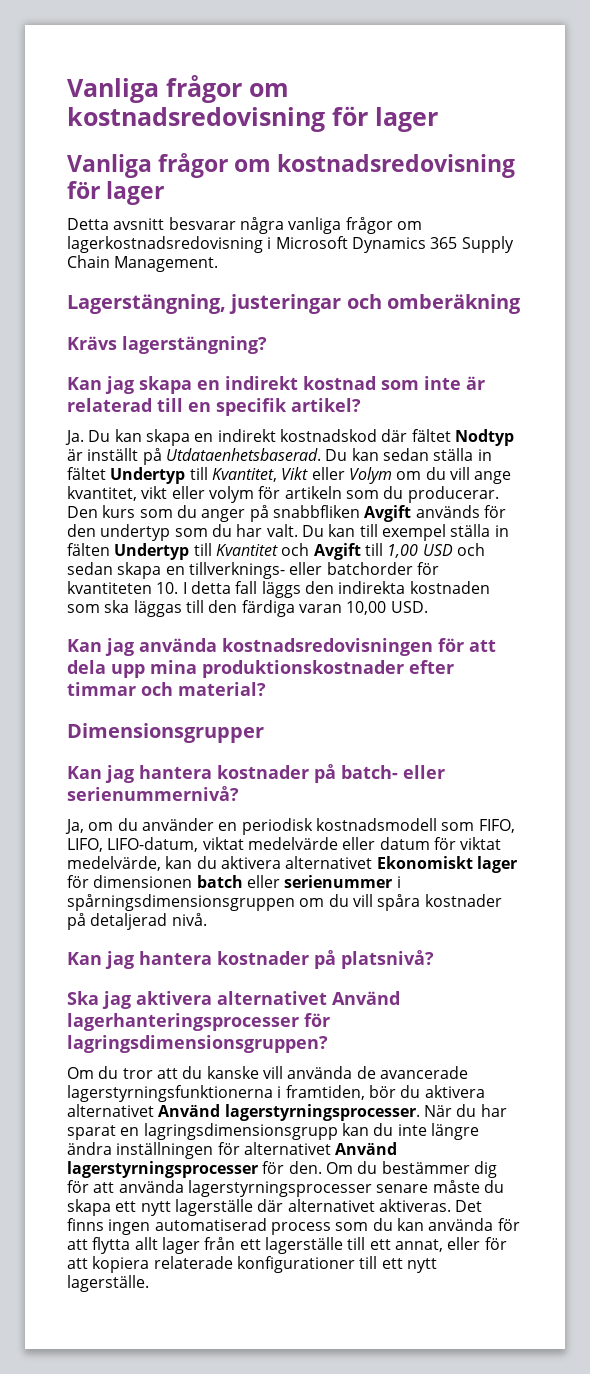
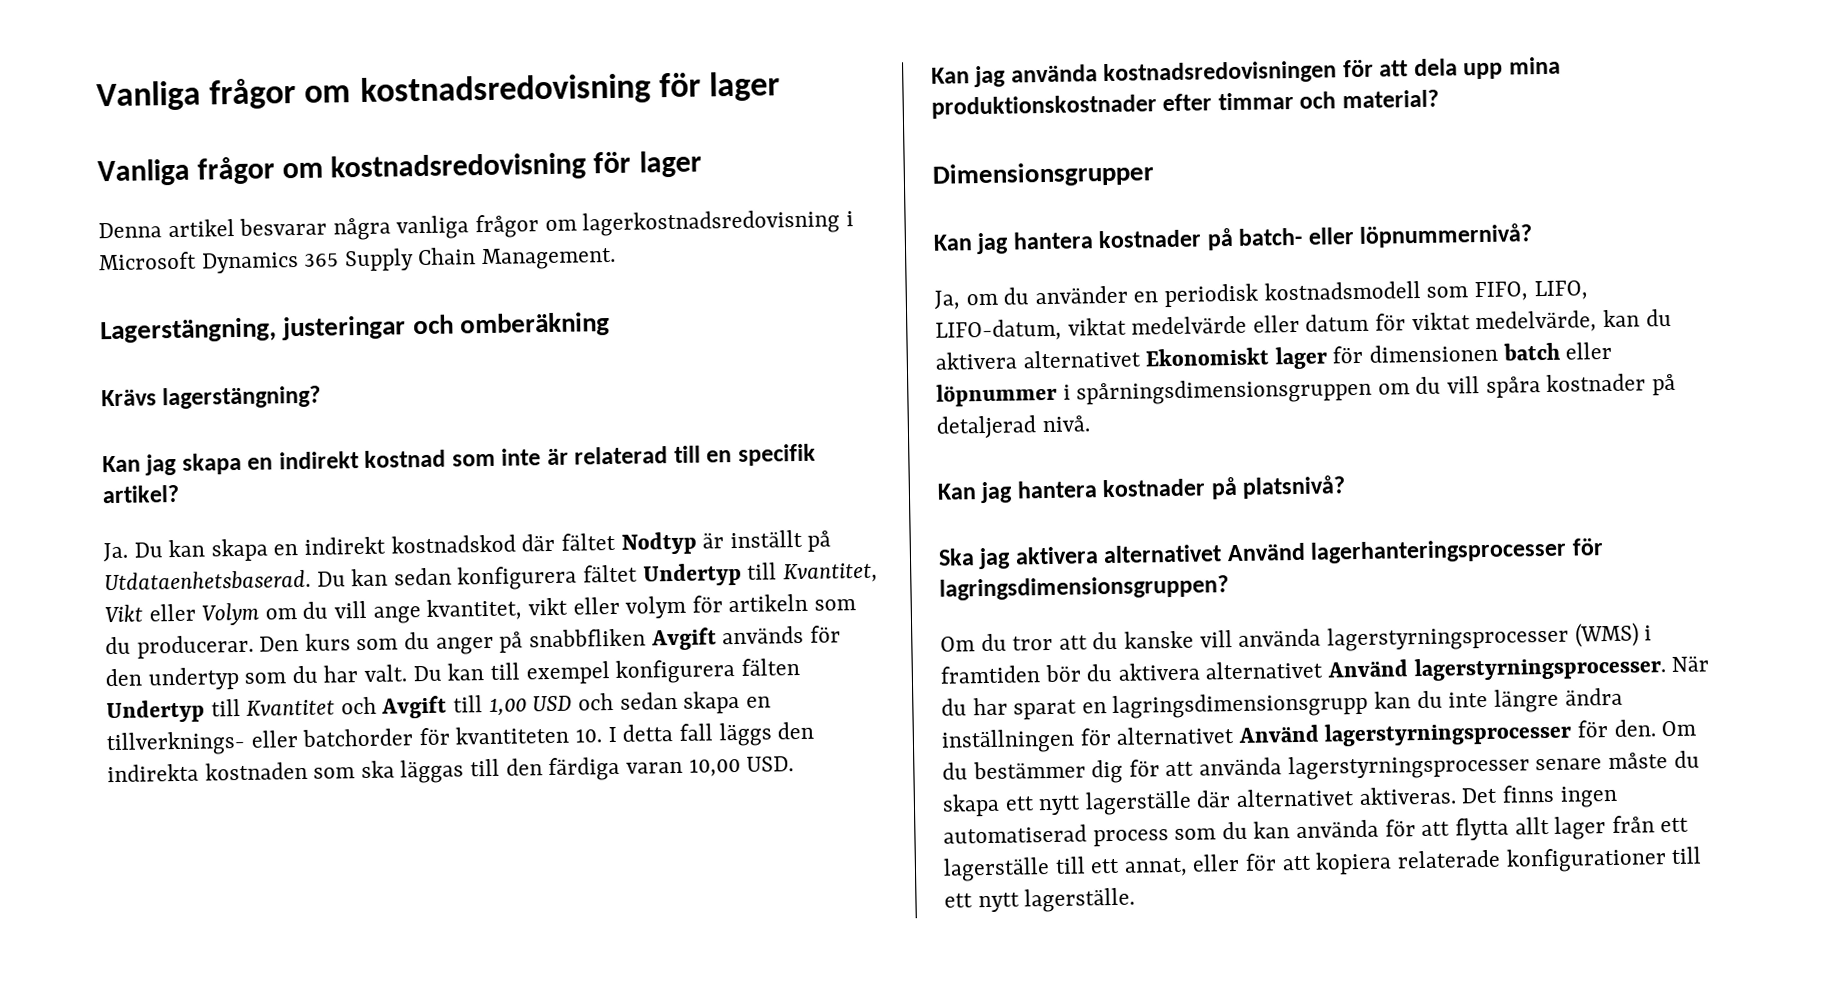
- Detta avsnitt besvarar några vanliga frågor om lagerkostnadsredovisning i Microsoft Dynamics 365 Supply Chain Management.
+ Denna artikel besvarar några vanliga frågor om lagerkostnadsredovisning i Microsoft Dynamics 365 Supply Chain Management.
- Du kan sedan ställa in fältet Undertyp till Kvantitet, Vikt eller Volym om du vill ange kvantitet, vikt eller volym för artikeln som du producerar.
+ Du kan sedan konfigurera fältet Undertyp till Kvantitet, Vikt eller Volym om du vill ange kvantitet, vikt eller volym för artikeln som du producerar.
- Du kan till exempel ställa in fälten Undertyp till Kvantitet och Avgift till 1,00 USD och sedan skapa en tillverknings- eller batchorder för kvantiteten 10. I detta fall läggs den indirekta kostnaden som ska läggas till den färdiga varan 10,00 USD.
+ Du kan till exempel konfigurera fälten Undertyp till Kvantitet och Avgift till 1,00 USD och sedan skapa en tillverknings- eller batchorder för kvantiteten 10. I detta fall läggs den indirekta kostnaden som ska läggas till den färdiga varan 10,00 USD.
- Kan jag hantera kostnader på batch- eller serienummernivå?
+ Kan jag hantera kostnader på batch- eller löpnummernivå?
- Ja, om du använder en periodisk kostnadsmodell som FIFO, LIFO, LIFO-datum, viktat medelvärde eller datum för viktat medelvärde, kan du aktivera alternativet Ekonomiskt lager för dimensionen batch eller serienummer i spårningsdimensionsgruppen om du vill spåra kostnader på detaljerad nivå.
+ Ja, om du använder en periodisk kostnadsmodell som FIFO, LIFO, LIFO-datum, viktat medelvärde eller datum för viktat medelvärde, kan du aktivera alternativet Ekonomiskt lager för dimensionen batch eller löpnummer i spårningsdimensionsgruppen om du vill spåra kostnader på detaljerad nivå.
- Om du tror att du kanske vill använda de avancerade lagerstyrningsfunktionerna i framtiden, bör du aktivera alternativet Använd lagerstyrningsprocesser.
+ Om du tror att du kanske vill använda lagerstyrningsprocesser (WMS) i framtiden bör du aktivera alternativet Använd lagerstyrningsprocesser.

